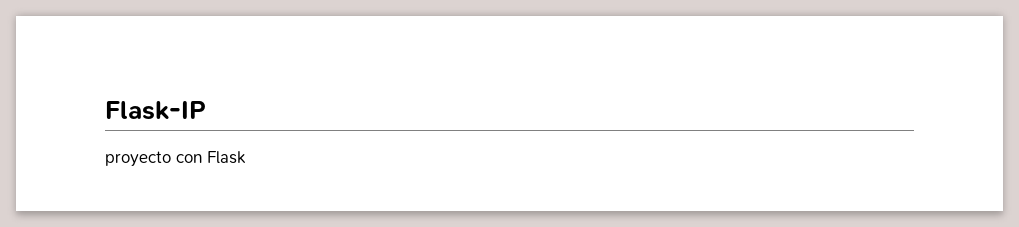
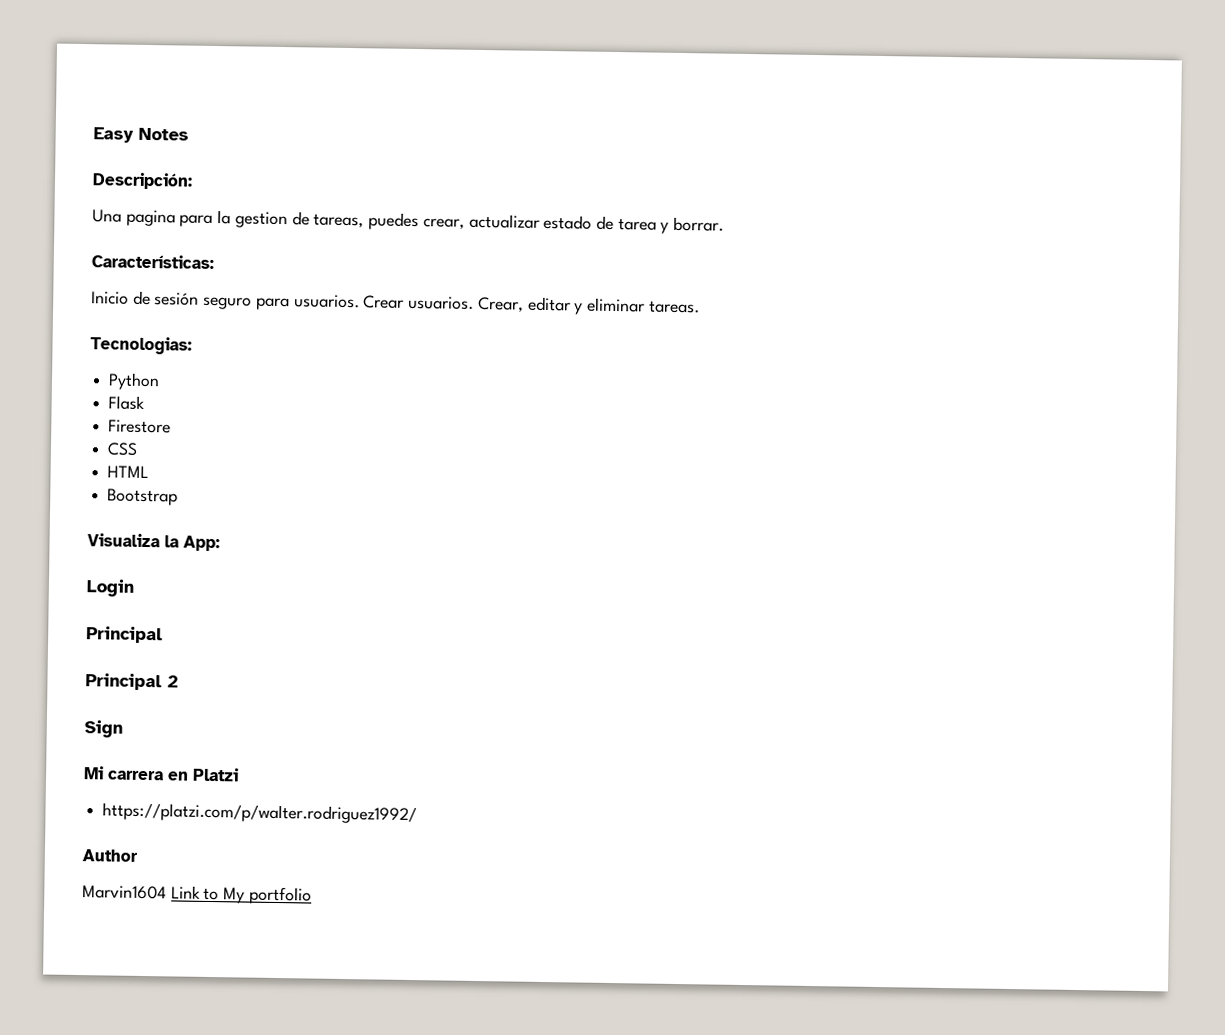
- Flask-IP
- proyecto con Flask
+ Easy Notes
+ Descripción:
+ Una pagina para la gestion de tareas, puedes crear, actualizar estado de tarea y borrar.
+ Características:
+ Inicio de sesión seguro para usuarios. Crear usuarios. Crear, editar y eliminar tareas.
+ Tecnologias:
+ Python
+ Flask
+ Firestore
+ CSS
+ HTML
+ Bootstrap
+ Visualiza la App:
+ Login
+ Principal
+ Principal 2
+ Sign
+ Mi carrera en Platzi
+ https://platzi.com/p/walter.rodriguez1992/
+ Author
+ Marvin1604 Link to My portfolio

